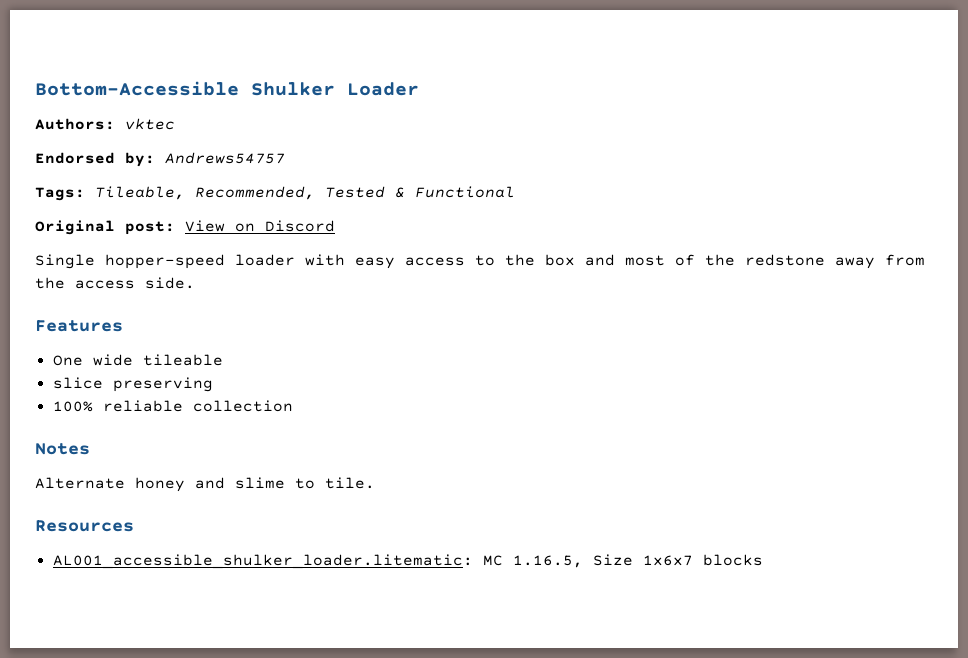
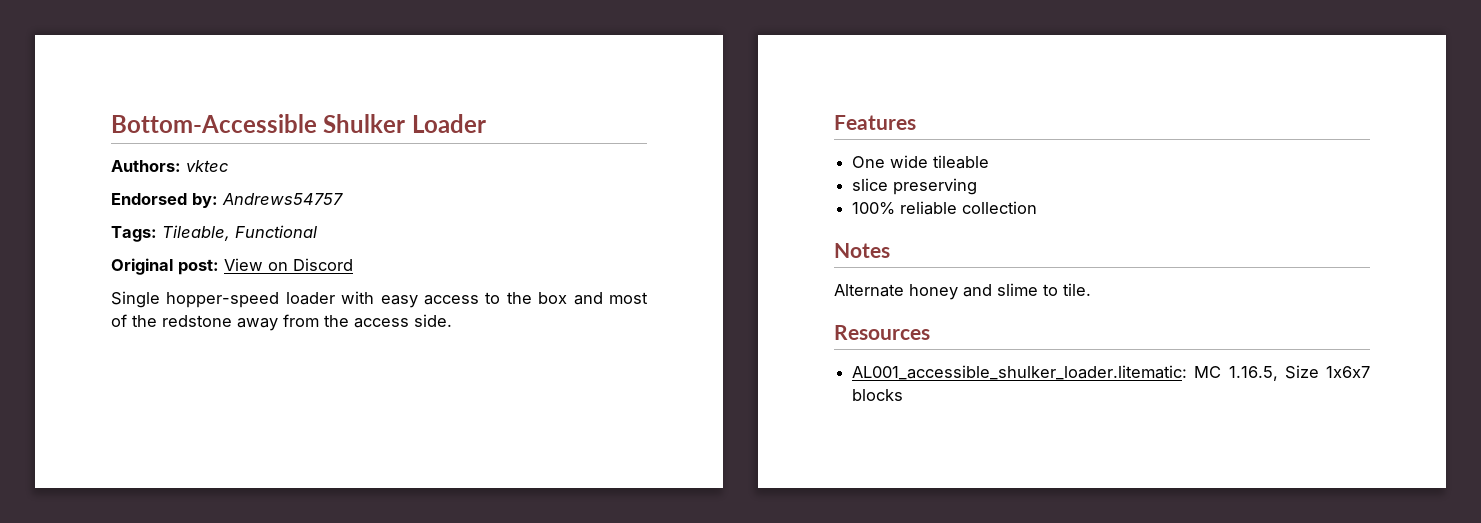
- Tags: Tileable, Recommended, Tested & Functional
+ Tags: Tileable, Functional

